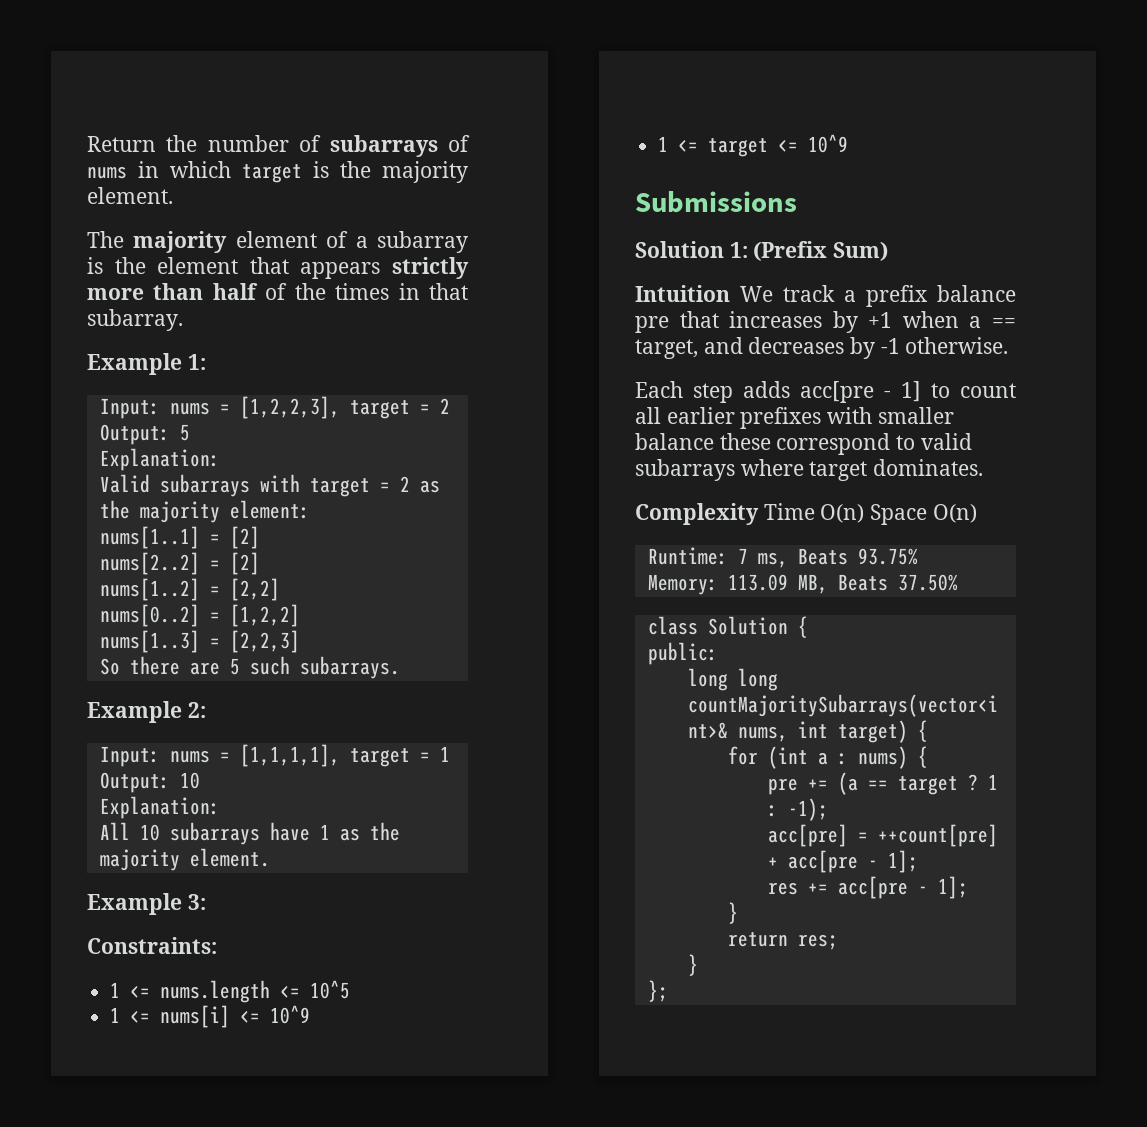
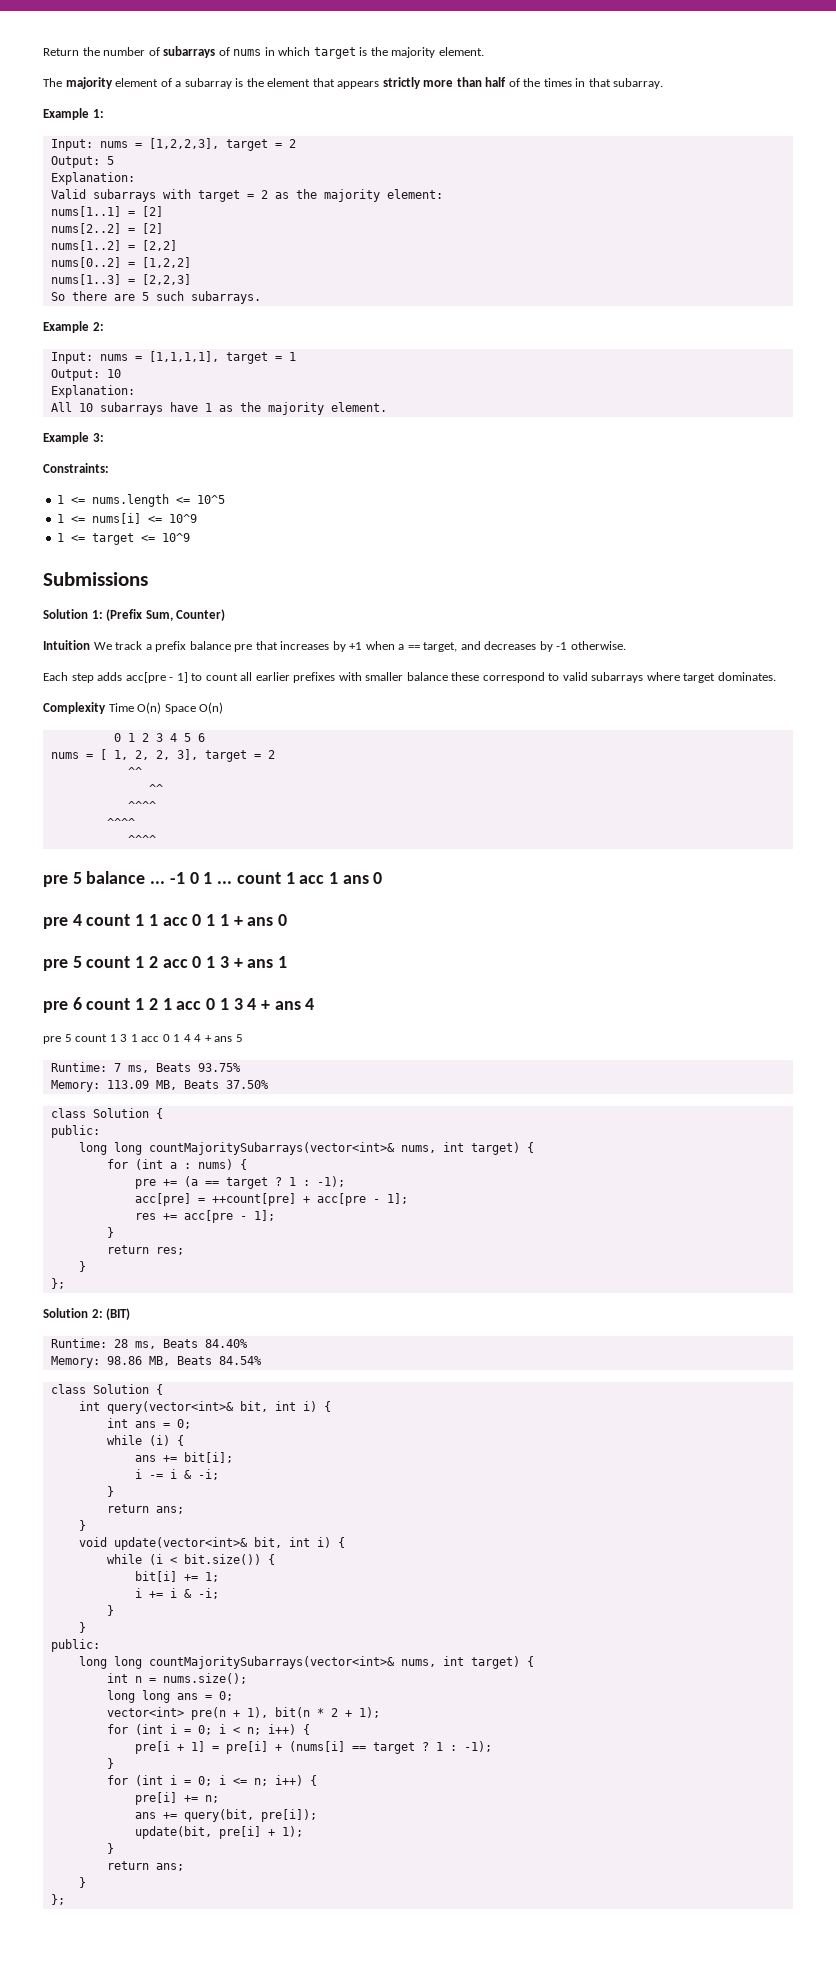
- Solution 1: (Prefix Sum)
+ Solution 1: (Prefix Sum, Counter)
+ 0 1 2 3 4 5 6
+ nums = [ 1, 2, 2, 3], target = 2
+ ^^
+ ^^
+ ^^^^
+ ^^^^
+ ^^^^
+ pre 5 balance ... -1 0 1 ... count 1 acc 1 ans 0
+ pre 4 count 1 1 acc 0 1 1 + ans 0
+ pre 5 count 1 2 acc 0 1 3 + ans 1
+ pre 6 count 1 2 1 acc 0 1 3 4 + ans 4
+ pre 5 count 1 3 1 acc 0 1 4 4 + ans 5
+ Solution 2: (BIT)
+ Runtime: 28 ms, Beats 84.40%
+ Memory: 98.86 MB, Beats 84.54%
+ class Solution {
+ int query(vector<int>& bit, int i) {
+ int ans = 0;
+ while (i) {
+ ans += bit[i];
+ i -= i & -i;
+ }
+ return ans;
+ }
+ void update(vector<int>& bit, int i) {
+ while (i < bit.size()) {
+ bit[i] += 1;
+ i += i & -i;
+ }
+ }
+ public:
+ long long countMajoritySubarrays(vector<int>& nums, int target) {
+ int n = nums.size();
+ long long ans = 0;
+ vector<int> pre(n + 1), bit(n * 2 + 1);
+ for (int i = 0; i < n; i++) {
+ pre[i + 1] = pre[i] + (nums[i] == target ? 1 : -1);
+ }
+ for (int i = 0; i <= n; i++) {
+ pre[i] += n;
+ ans += query(bit, pre[i]);
+ update(bit, pre[i] + 1);
+ }
+ return ans;
+ }
+ };

